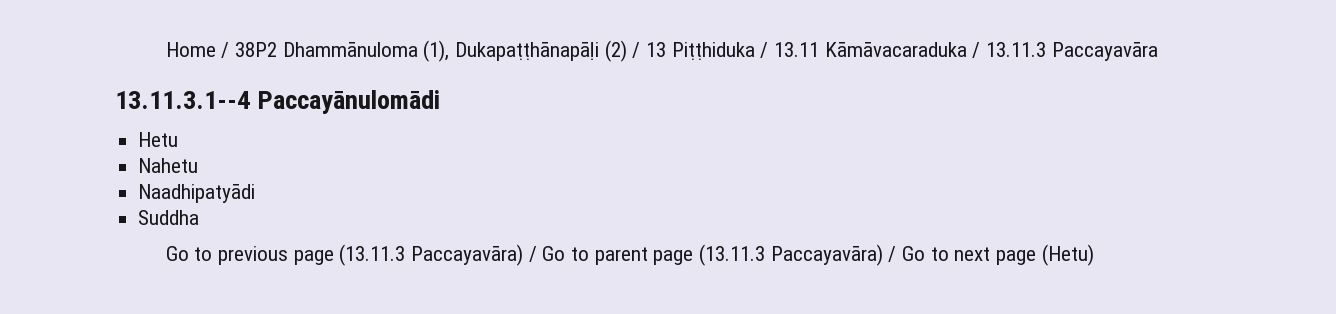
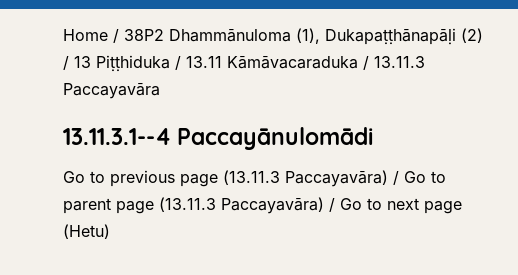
- Hetu
- Nahetu
- Naadhipatyādi
- Suddha

